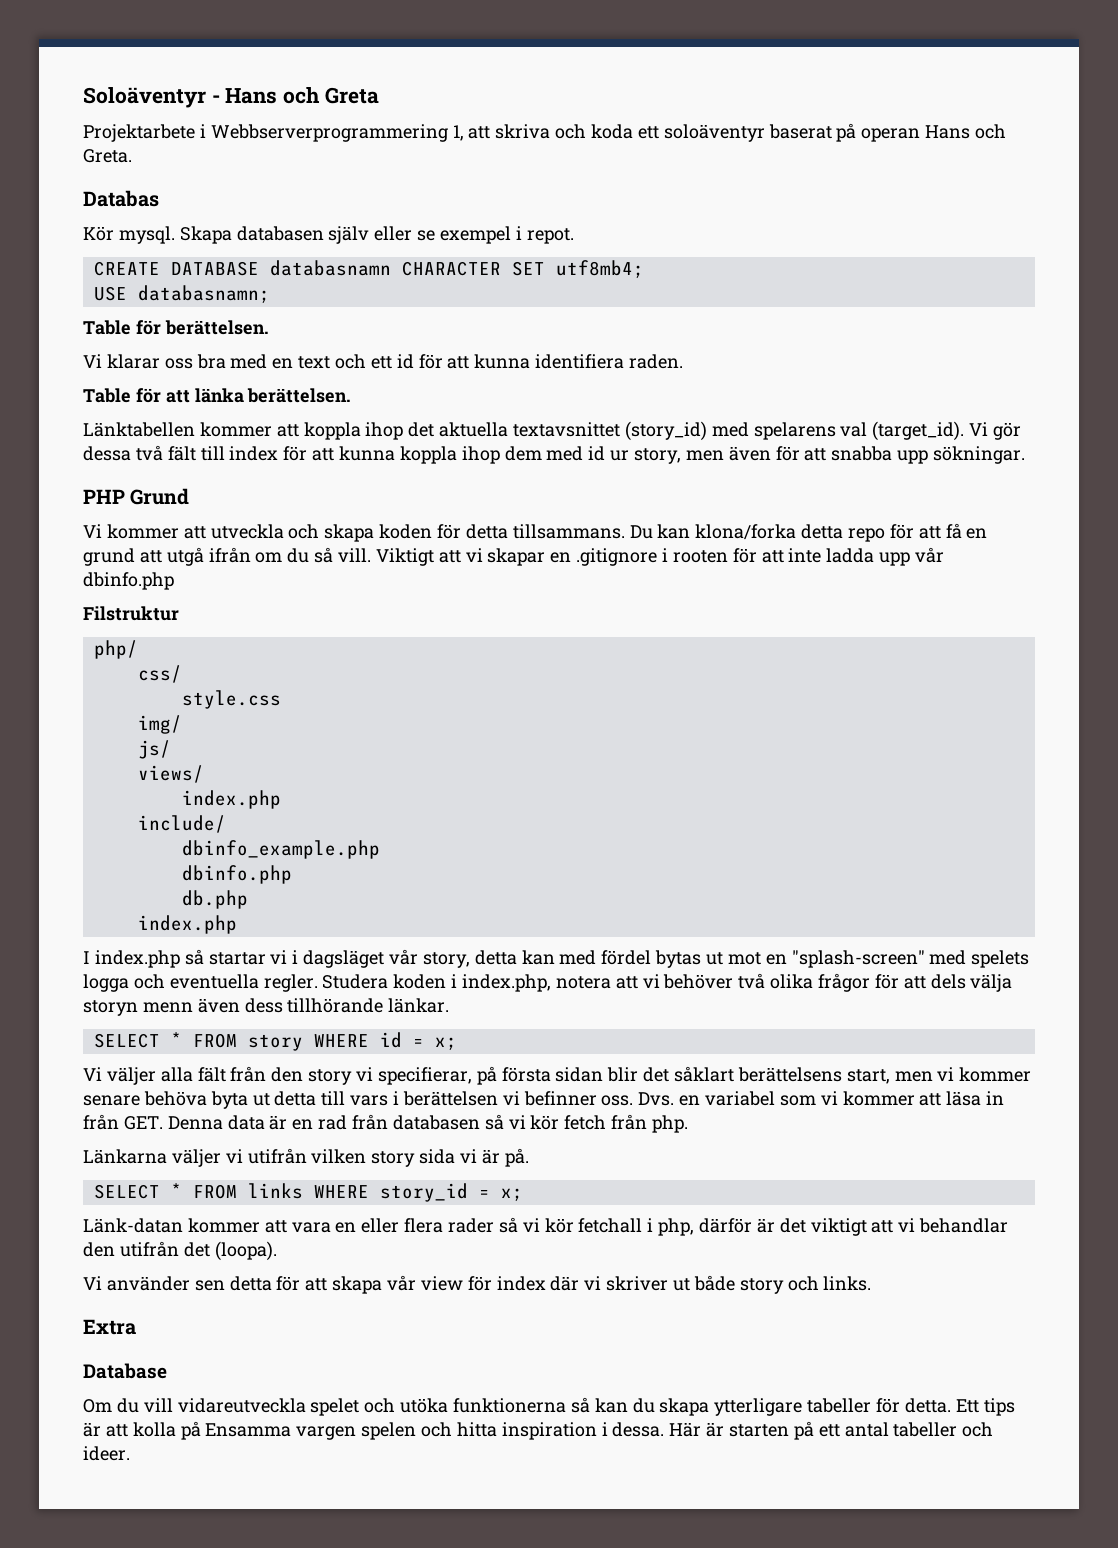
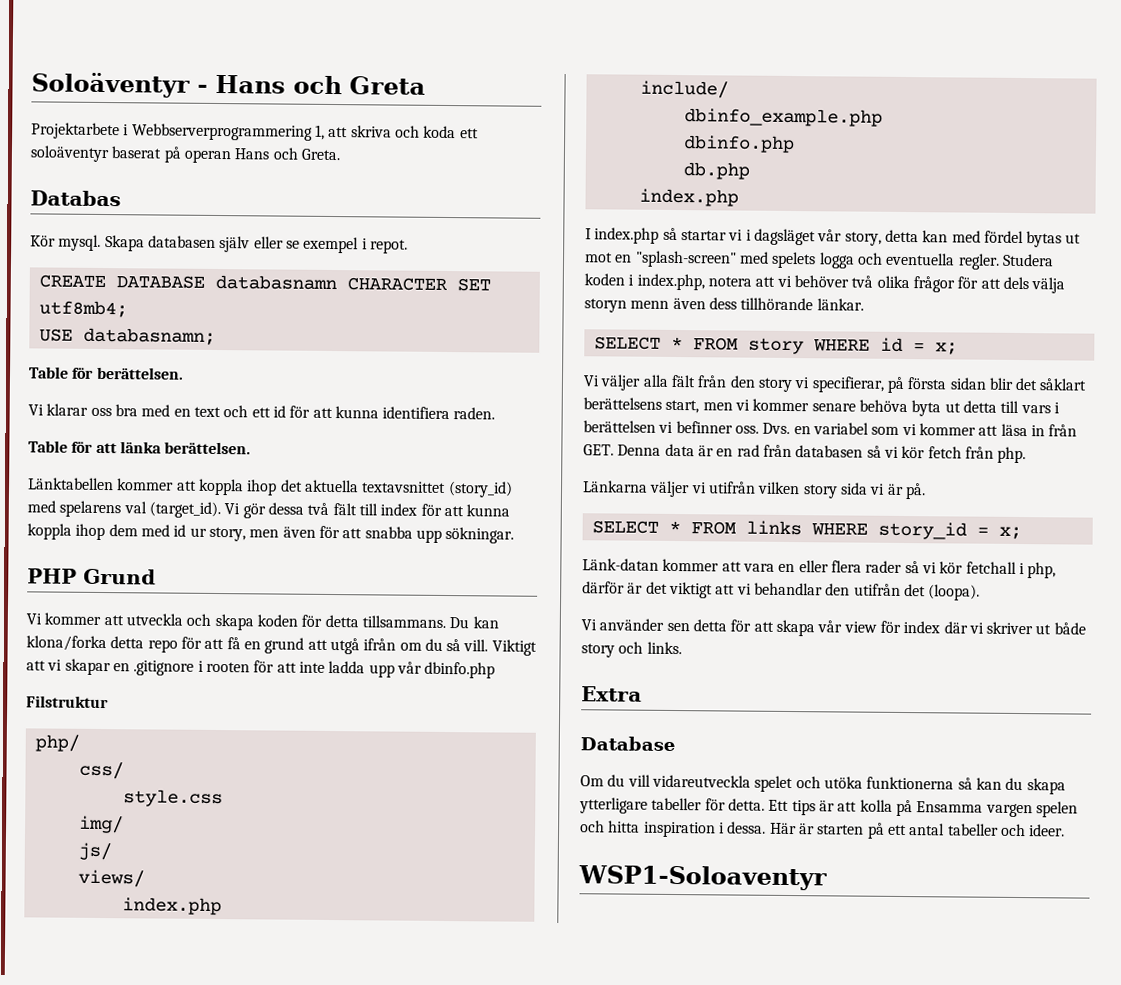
+ WSP1-Soloaventyr

